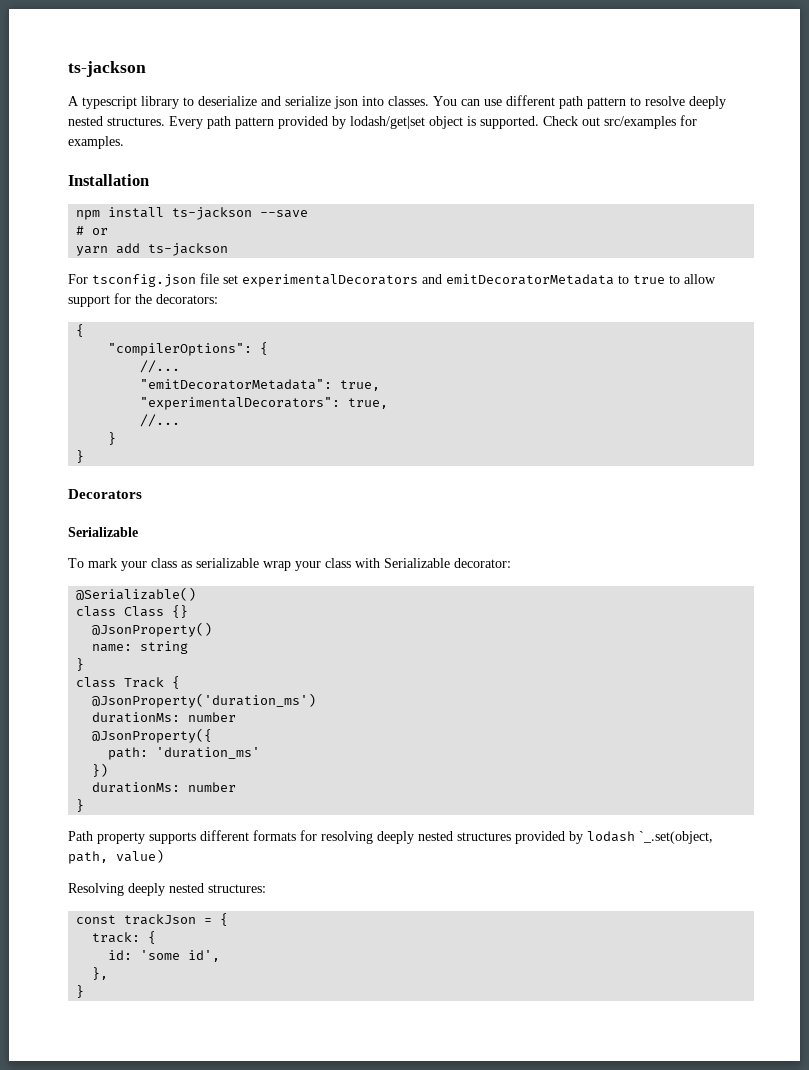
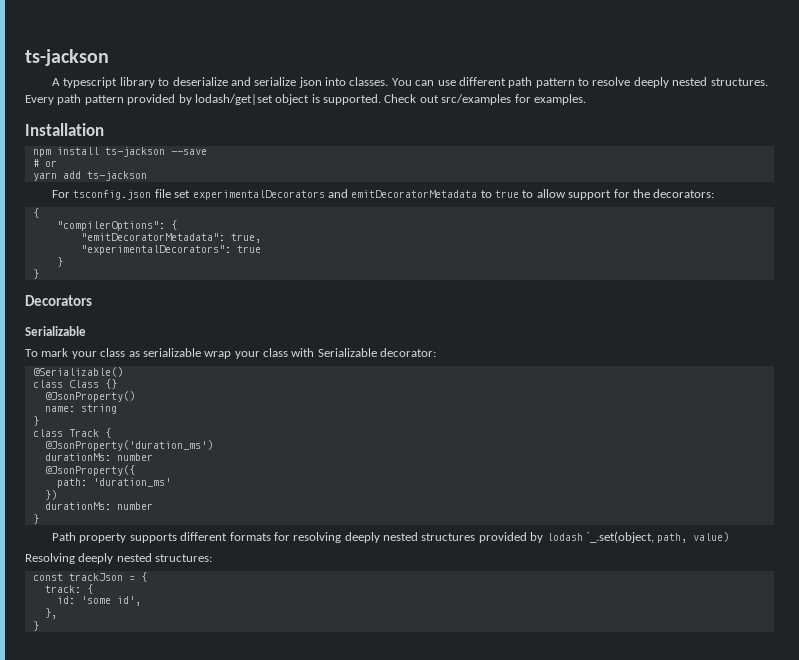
  "compilerOptions": {
- //...
- "experimentalDecorators": true,
- //...
+ "experimentalDecorators": true

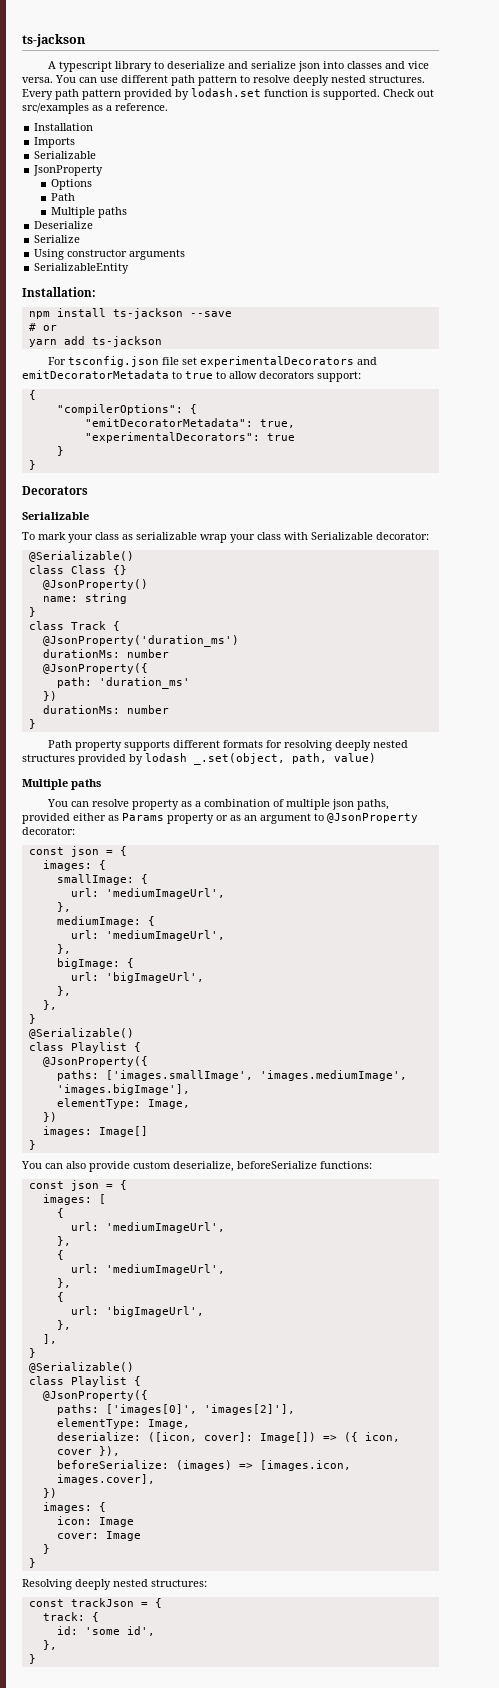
- A typescript library to deserialize and serialize json into classes.
+ A typescript library to deserialize and serialize json into classes and vice versa.
- Every path pattern provided by lodash/get|set object is supported.
+ Every path pattern provided by lodash.set function is supported.
- Check out src/examples for examples.
+ Check out src/examples as a reference.
  Installation
+ Imports
+ Serializable
+ JsonProperty
+ Options
+ Path
+ Multiple paths
+ Deserialize
+ Serialize
+ Using constructor arguments
+ SerializableEntity
+ Installation:
- For tsconfig.json file set experimentalDecorators and emitDecoratorMetadata to true to allow support for the decorators:
+ For tsconfig.json file set experimentalDecorators and emitDecoratorMetadata to true to allow decorators support:
- Path property supports different formats for resolving deeply nested structures provided by lodash `_.set(object, path, value)
+ Path property supports different formats for resolving deeply nested structures provided by lodash _.set(object, path, value)
+ Multiple paths
+ You can resolve property as a combination of multiple json paths, provided either as Params property or as an argument to @JsonProperty decorator:
+ const json = {
+ images: {
+ smallImage: {
+ url: 'mediumImageUrl',
+ },
+ mediumImage: {
+ url: 'mediumImageUrl',
+ },
+ bigImage: {
+ url: 'bigImageUrl',
+ },
+ },
+ }
+ @Serializable()
+ class Playlist {
+ @JsonProperty({
+ paths: ['images.smallImage', 'images.mediumImage', 'images.bigImage'],
+ elementType: Image,
+ })
+ images: Image[]
+ }
+ You can also provide custom deserialize, beforeSerialize functions:
+ const json = {
+ images: [
+ {
+ url: 'mediumImageUrl',
+ },
+ {
+ url: 'mediumImageUrl',
+ },
+ {
+ url: 'bigImageUrl',
+ },
+ ],
+ }
+ @Serializable()
+ class Playlist {
+ @JsonProperty({
+ paths: ['images[0]', 'images[2]'],
+ elementType: Image,
+ deserialize: ([icon, cover]: Image[]) => ({ icon, cover }),
+ beforeSerialize: (images) => [images.icon, images.cover],
+ })
+ images: {
+ icon: Image
+ cover: Image
+ }
+ }

